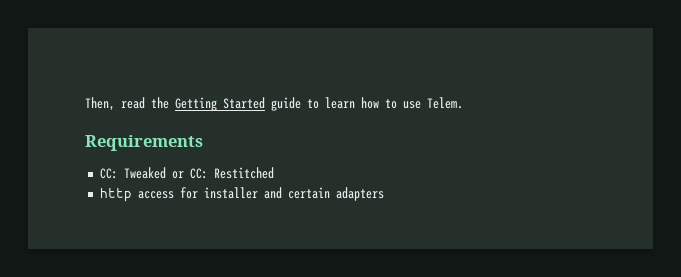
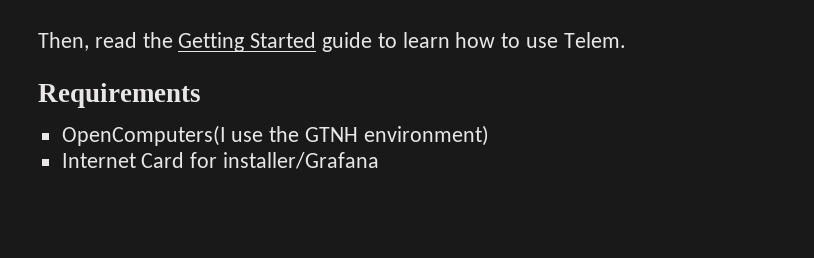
- CC: Tweaked or CC: Restitched
- http access for installer and certain adapters
+ OpenComputers(I use the GTNH environment)
+ Internet Card for installer/Grafana

